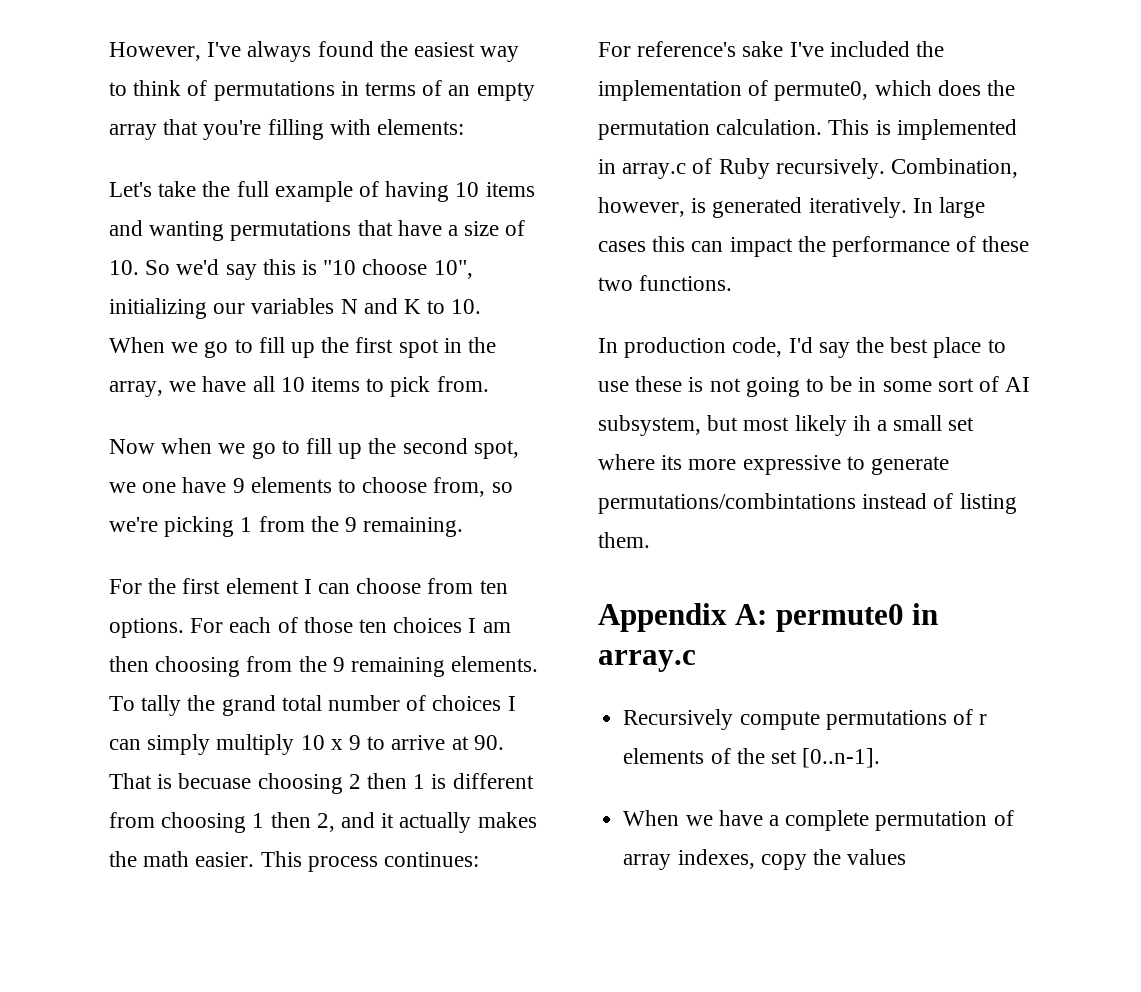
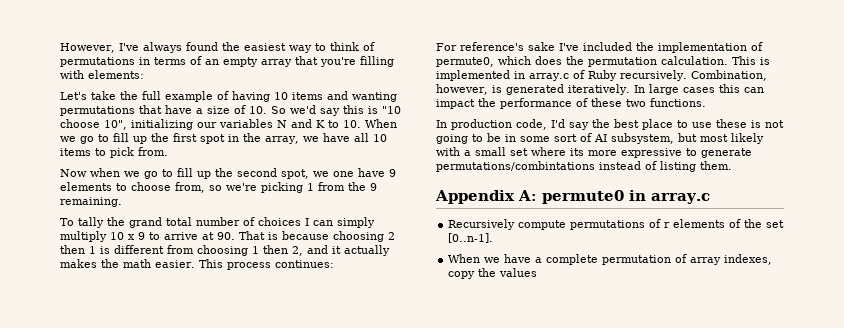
- For the first element I can choose from ten options. For each of those ten choices I am then choosing from the 9 remaining elements. To tally the grand total number of choices I can simply multiply 10 x 9 to arrive at 90. That is becuase choosing 2 then 1 is different from choosing 1 then 2, and it actually makes the math easier.
+ To tally the grand total number of choices I can simply multiply 10 x 9 to arrive at 90. That is because choosing 2 then 1 is different from choosing 1 then 2, and it actually makes the math easier.
- In production code, I'd say the best place to use these is not going to be in some sort of AI subsystem, but most likely ih a small set where its more expressive to generate permutations/combintations instead of listing them.
+ In production code, I'd say the best place to use these is not going to be in some sort of AI subsystem, but most likely with a small set where its more expressive to generate permutations/combintations instead of listing them.

